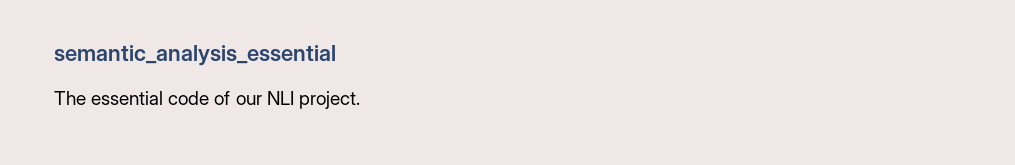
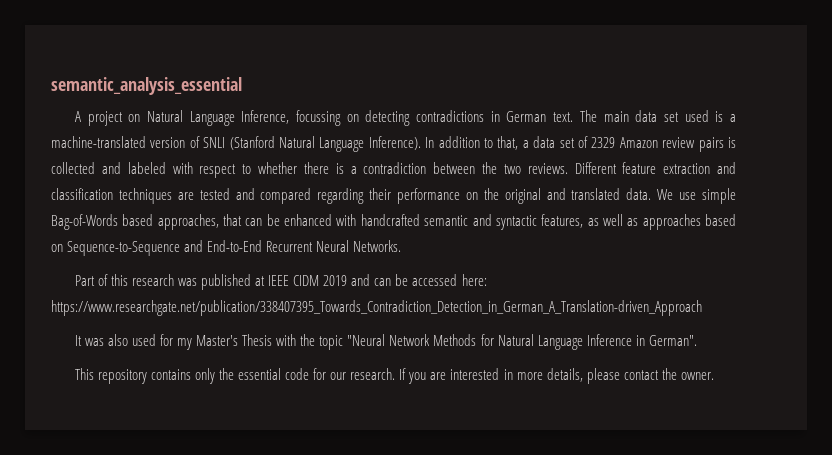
- The essential code of our NLI project.
+ A project on Natural Language Inference, focussing on detecting contradictions in German text. The main data set used is a machine-translated version of SNLI (Stanford Natural Language Inference). In addition to that, a data set of 2329 Amazon review pairs is collected and labeled with respect to whether there is a contradiction between the two reviews. Different feature extraction and classification techniques are tested and compared regarding their performance on the original and translated data. We use simple Bag-of-Words based approaches, that can be enhanced with handcrafted semantic and syntactic features, as well as approaches based on Sequence-to-Sequence and End-to-End Recurrent Neural Networks.
+ Part of this research was published at IEEE CIDM 2019 and can be accessed here: https://www.researchgate.net/publication/338407395_Towards_Contradiction_Detection_in_German_A_Translation-driven_Approach
+ It was also used for my Master's Thesis with the topic "Neural Network Methods for Natural Language Inference in German".
+ This repository contains only the essential code for our research. If you are interested in more details, please contact the owner.

